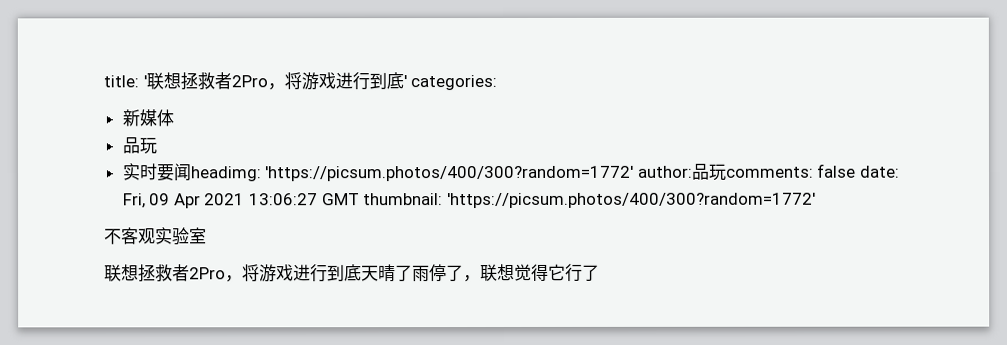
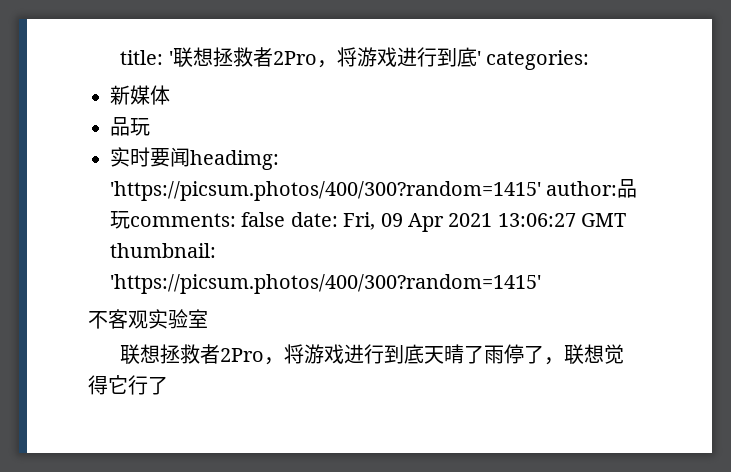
- 实时要闻headimg: 'https://picsum.photos/400/300?random=1772' author:品玩comments: false date: Fri, 09 Apr 2021 13:06:27 GMT thumbnail: 'https://picsum.photos/400/300?random=1772'
+ 实时要闻headimg: 'https://picsum.photos/400/300?random=1415' author:品玩comments: false date: Fri, 09 Apr 2021 13:06:27 GMT thumbnail: 'https://picsum.photos/400/300?random=1415'

